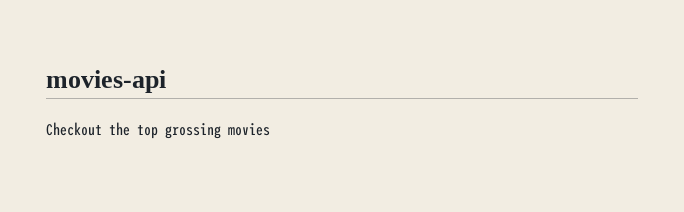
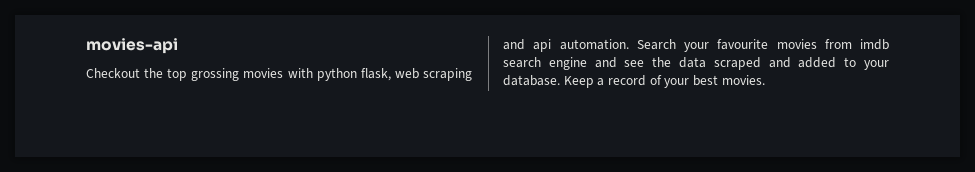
- Checkout the top grossing movies
+ Checkout the top grossing movies with python flask, web scraping and api automation. Search your favourite movies from imdb search engine and see the data scraped and added to your database. Keep a record of your best movies.

